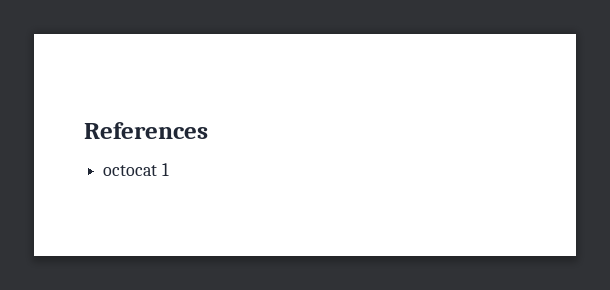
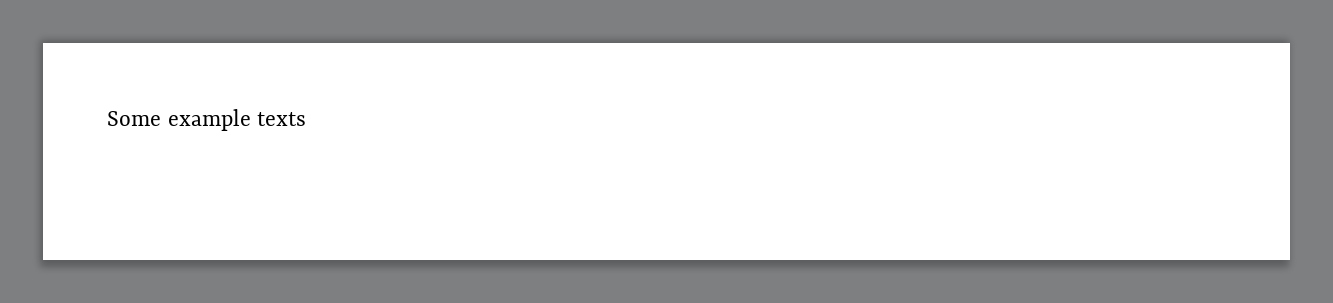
- References
- octocat 1
+ Some example texts

